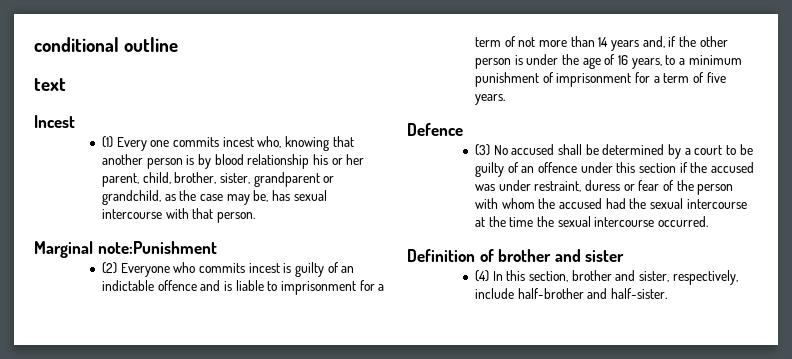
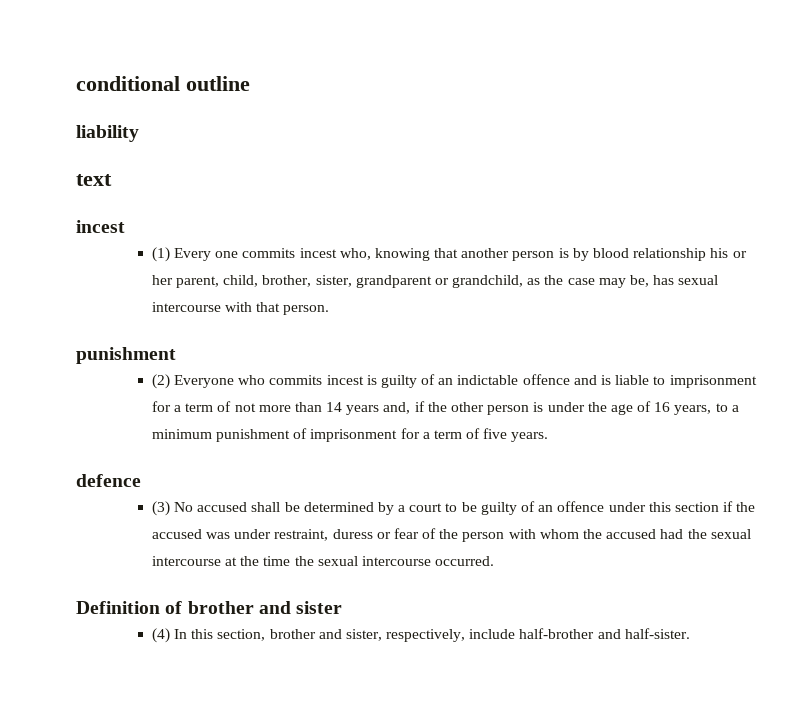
+ liability
  text
- Incest
+ incest
  (1) Every one commits incest who, knowing that another person is by blood relationship his or her parent, child, brother, sister, grandparent or grandchild, as the case may be, has sexual intercourse with that person.
- Marginal note:Punishment
+ punishment
- Defence
+ defence

